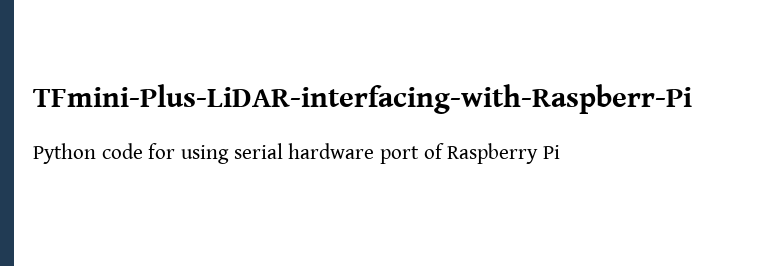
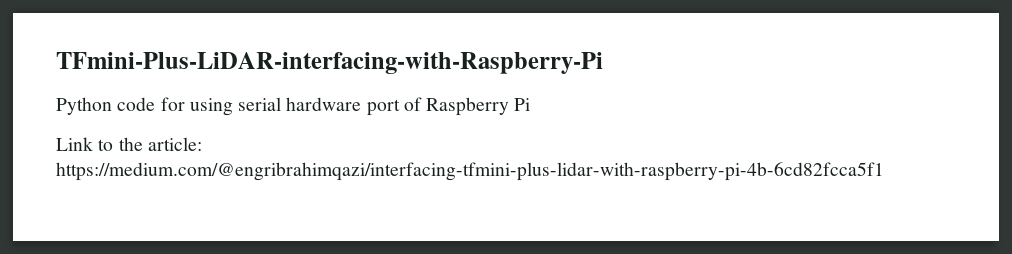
- TFmini-Plus-LiDAR-interfacing-with-Raspberr-Pi
+ TFmini-Plus-LiDAR-interfacing-with-Raspberry-Pi
+ Link to the article: https://medium.com/@engribrahimqazi/interfacing-tfmini-plus-lidar-with-raspberry-pi-4b-6cd82fcca5f1

